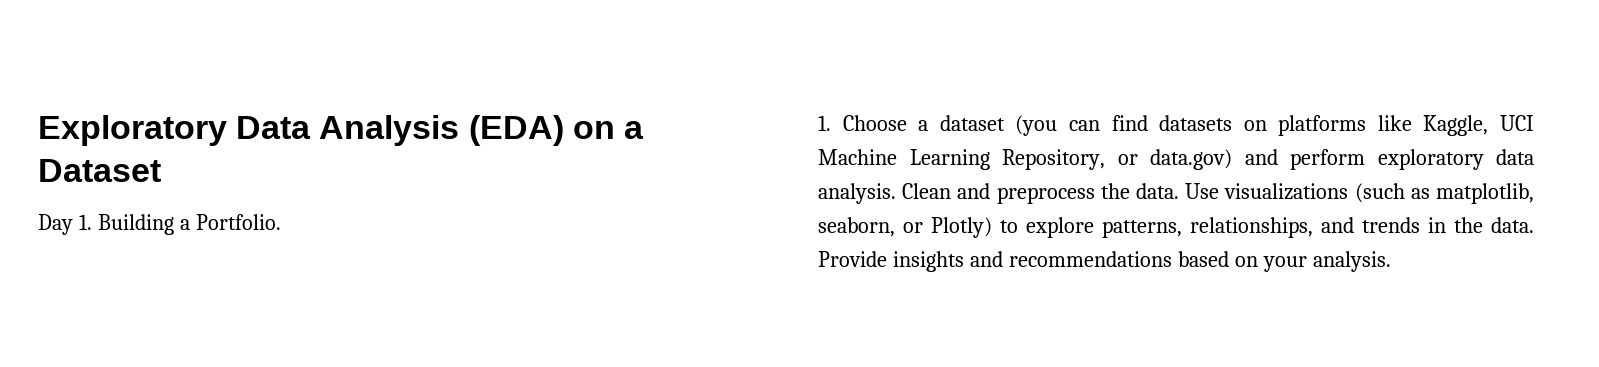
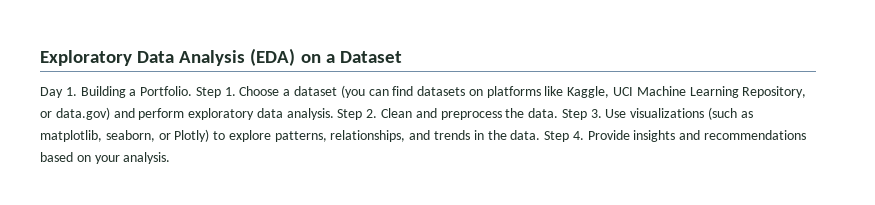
- Day 1. Building a Portfolio.
- 1. Choose a dataset (you can find datasets on platforms like Kaggle, UCI Machine Learning Repository, or data.gov) and perform exploratory data analysis.
+ Day 1. Building a Portfolio. Step 1. Choose a dataset (you can find datasets on platforms like Kaggle, UCI Machine Learning Repository, or data.gov) and perform exploratory data analysis.
- Clean and preprocess the data.
+ Step 2. Clean and preprocess the data.
- Use visualizations (such as matplotlib, seaborn, or Plotly) to explore patterns, relationships, and trends in the data.
+ Step 3. Use visualizations (such as matplotlib, seaborn, or Plotly) to explore patterns, relationships, and trends in the data.
- Provide insights and recommendations based on your analysis.
+ Step 4. Provide insights and recommendations based on your analysis.

